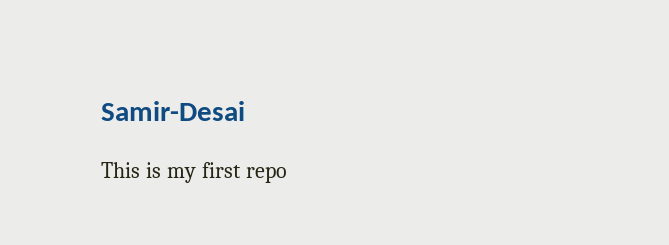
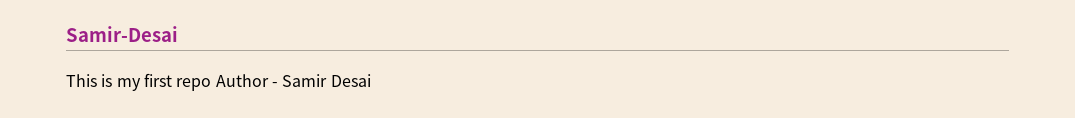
- This is my first repo
+ This is my first repo Author - Samir Desai

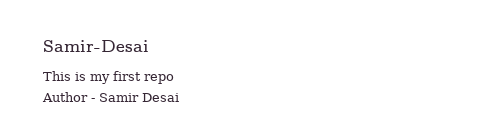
- This is my first repo Author - Samir Desai
+ This is my first repo
+ Author - Samir Desai

